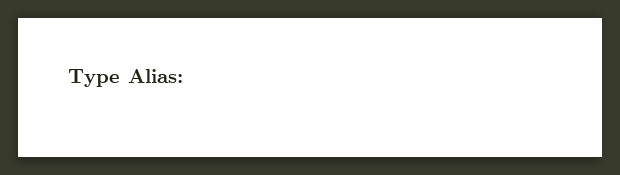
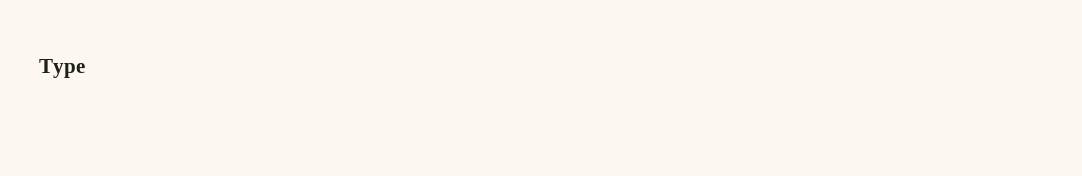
- Type Alias:
+ Type

